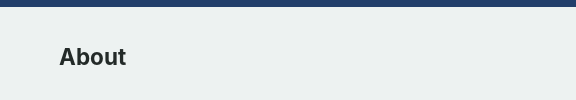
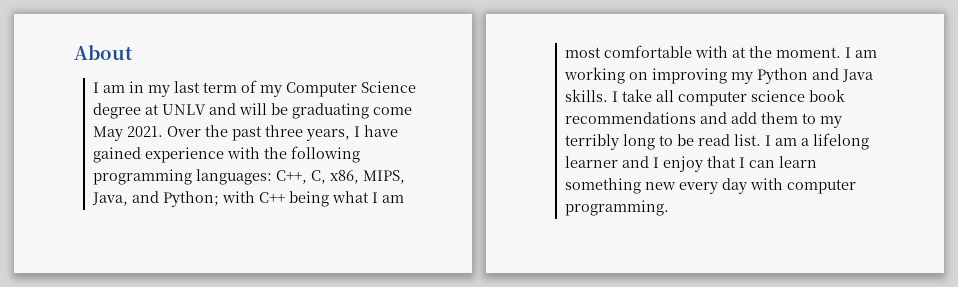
+ I am in my last term of my Computer Science degree at UNLV and will be graduating come May 2021. Over the past three years, I have gained experience with the following programming languages: C++, C, x86, MIPS, Java, and Python; with C++ being what I am most comfortable with at the moment. I am working on improving my Python and Java skills. I take all computer science book recommendations and add them to my terribly long to be read list. I am a lifelong learner and I enjoy that I can learn something new every day with computer programming.

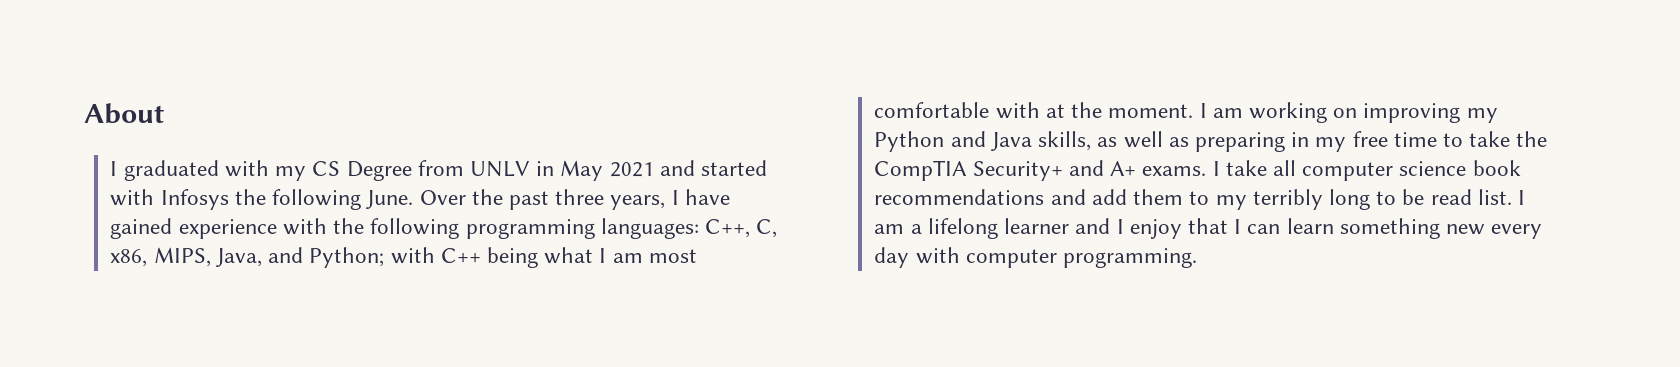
- I am in my last term of my Computer Science degree at UNLV and will be graduating come May 2021.
+ I graduated with my CS Degree from UNLV in May 2021 and started with Infosys the following June.
- I am working on improving my Python and Java skills.
+ I am working on improving my Python and Java skills, as well as preparing in my free time to take the CompTIA Security+ and A+ exams.

